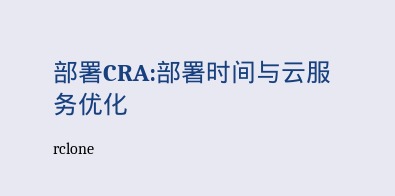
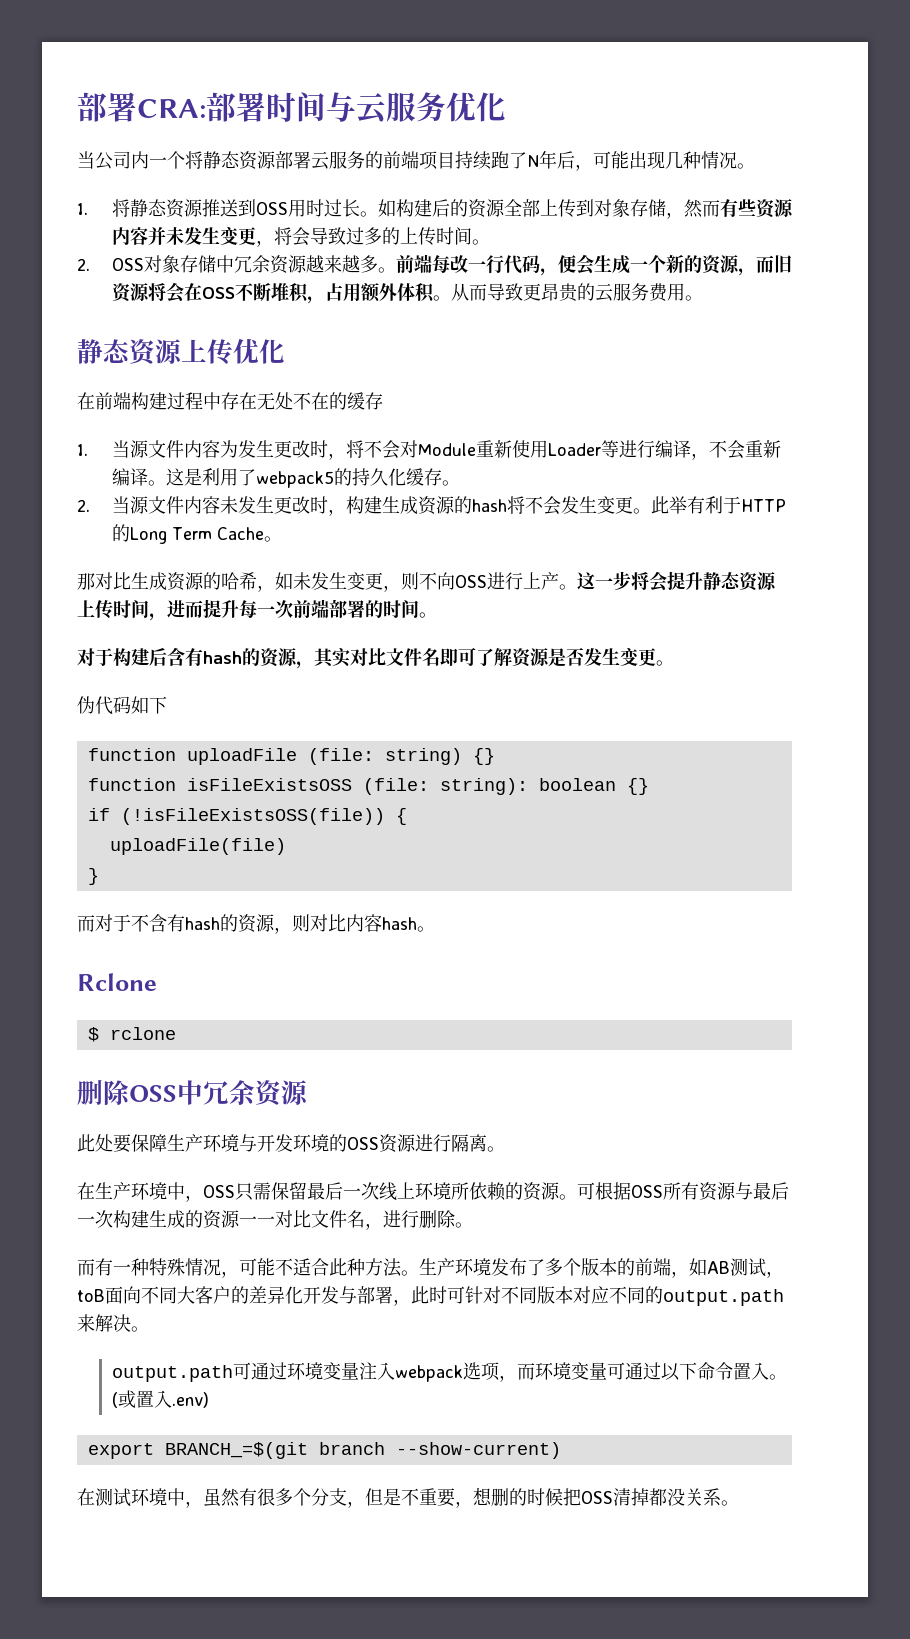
- rclone
+ 当公司内一个将静态资源部署云服务的前端项目持续跑了N年后，可能出现几种情况。
+ 1.将静态资源推送到OSS用时过长。如构建后的资源全部上传到对象存储，然而有些资源内容并未发生变更，将会导致过多的上传时间。
+ 2. OSS对象存储中冗余资源越来越多。前端每改一行代码，便会生成一个新的资源，而旧资源将会在OSS不断堆积，占用额外体积。从而导致更昂贵的云服务费用。
+ 静态资源上传优化
+ 在前端构建过程中存在无处不在的缓存
+ 1.当源文件内容为发生更改时，将不会对Module重新使用Loader等进行编译，不会重新编译。这是利用了webpack5的持久化缓存。
+ 2.当源文件内容未发生更改时，构建生成资源的hash将不会发生变更。此举有利于HTTP的Long Term Cache。
+ 那对比生成资源的哈希，如未发生变更，则不向OSS进行上产。这一步将会提升静态资源上传时间，进而提升每一次前端部署的时间。
+ 对于构建后含有hash的资源，其实对比文件名即可了解资源是否发生变更。
+ 伪代码如下
+ function uploadFile (file: string) {}
+ function isFileExistsOSS (file: string): boolean {}
+ if (!isFileExistsOSS(file)) {
+ uploadFile(file)
+ }
+ 而对于不含有hash的资源，则对比内容hash。
+ Rclone
+ $ rclone
+ 删除OSS中冗余资源
+ 此处要保障生产环境与开发环境的OSS资源进行隔离。
+ 在生产环境中，OSS只需保留最后一次线上环境所依赖的资源。可根据OSS所有资源与最后一次构建生成的资源一一对比文件名，进行删除。
+ 而有一种特殊情况，可能不适合此种方法。生产环境发布了多个版本的前端，如AB测试，toB面向不同大客户的差异化开发与部署，此时可针对不同版本对应不同的output.path来解决。
+ output.path可通过环境变量注入webpack选项，而环境变量可通过以下命令置入。(或置入.env)
+ export BRANCH_=$(git branch --show-current)
+ 在测试环境中，虽然有很多个分支，但是不重要，想删的时候把OSS清掉都没关系。

